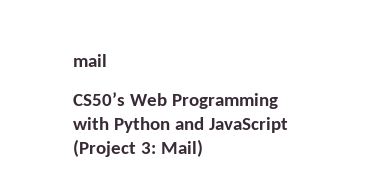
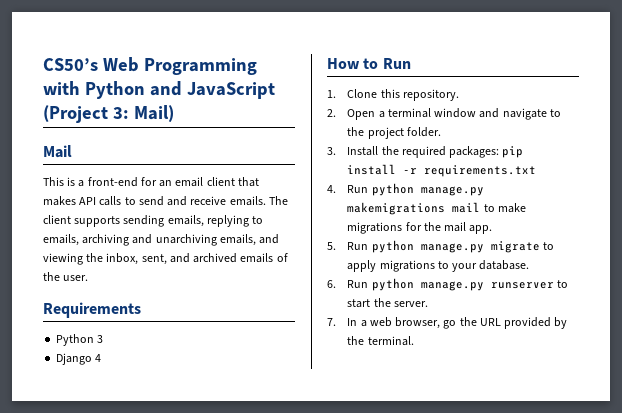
- mail
+ Mail
+ This is a front-end for an email client that makes API calls to send and receive emails. The client supports sending emails, replying to emails, archiving and unarchiving emails, and viewing the inbox, sent, and archived emails of the user.
+ Requirements
+ Python 3
+ Django 4
+ How to Run
+ 1. Clone this repository.
+ 2. Open a terminal window and navigate to the project folder.
+ 3. Install the required packages: pip install -r requirements.txt
+ 4. Run python manage.py makemigrations mail to make migrations for the mail app.
+ 5. Run python manage.py migrate to apply migrations to your database.
+ 6. Run python manage.py runserver to start the server.
+ 7. In a web browser, go the URL provided by the terminal.

